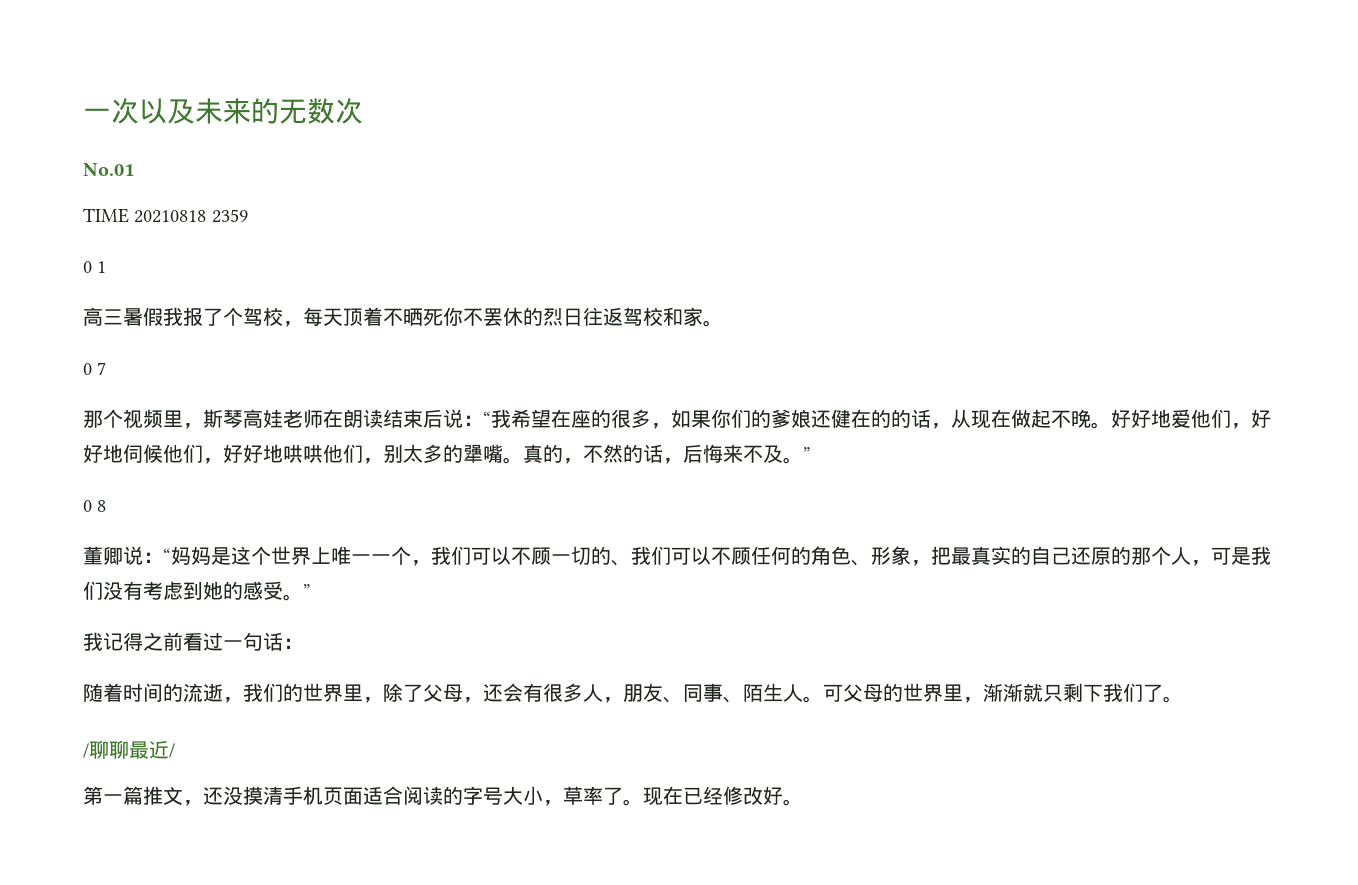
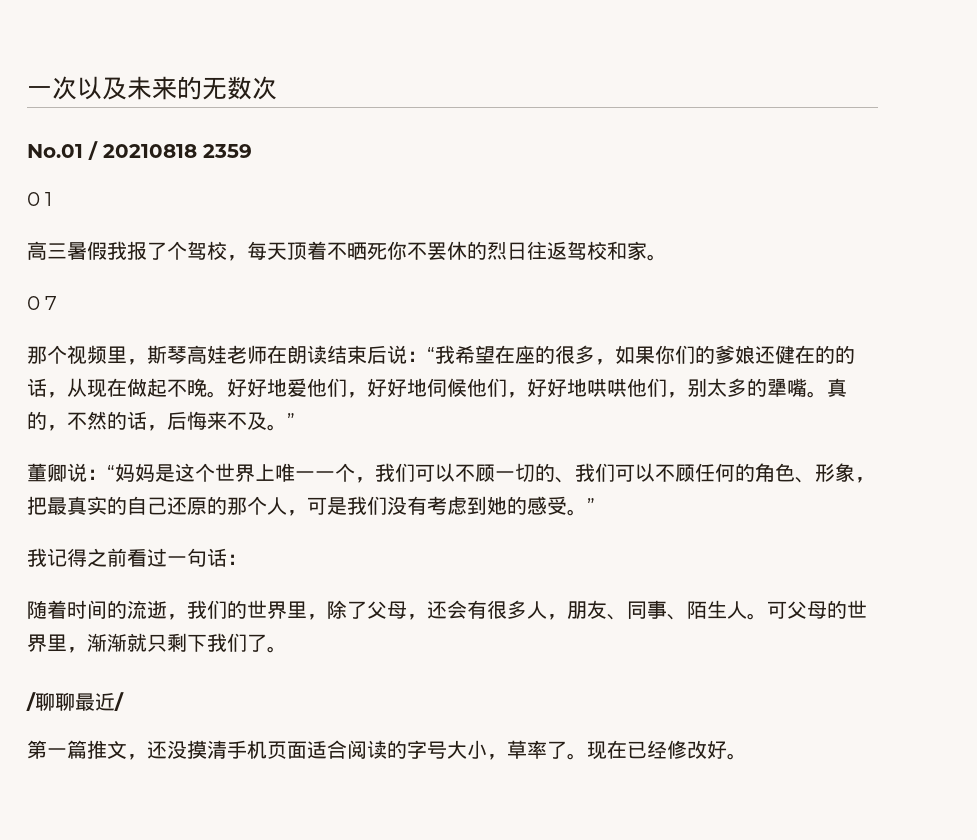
- No.01
- TIME 20210818 2359
+ No.01 / 20210818 2359
- 0 8

